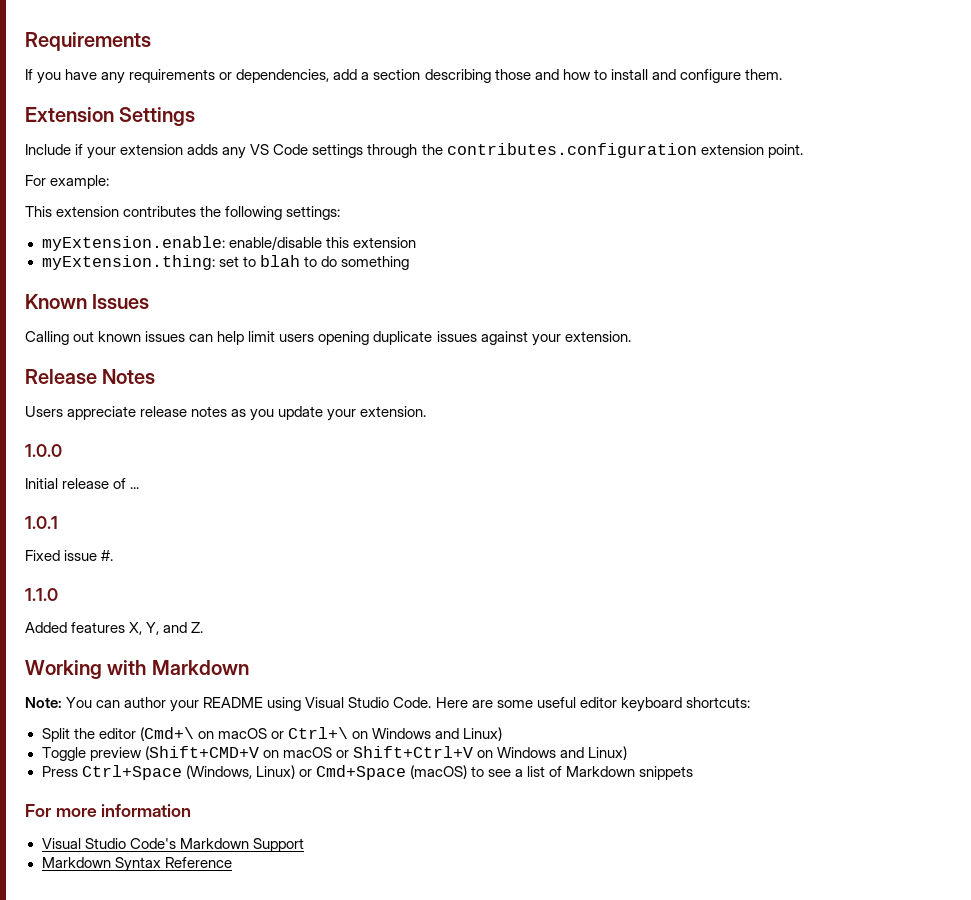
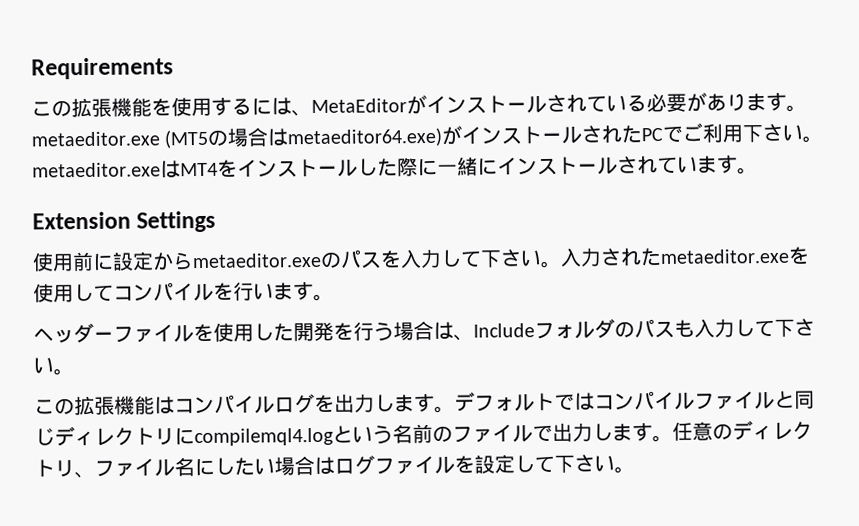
- If you have any requirements or dependencies, add a section describing those and how to install and configure them.
+ この拡張機能を使用するには、MetaEditorがインストールされている必要があります。metaeditor.exe (MT5の場合はmetaeditor64.exe)がインストールされたPCでご利用下さい。metaeditor.exeはMT4をインストールした際に一緒にインストールされています。
  Extension Settings
- Include if your extension adds any VS Code settings through the contributes.configuration extension point.
- For example:
- This extension contributes the following settings:
- myExtension.enable: enable/disable this extension
- myExtension.thing: set to blah to do something
- Known Issues
- Calling out known issues can help limit users opening duplicate issues against your extension.
- Release Notes
- Users appreciate release notes as you update your extension.
- 1.0.0
- Initial release of ...
- 1.0.1
- Fixed issue #.
- 1.1.0
- Added features X, Y, and Z.
- Working with Markdown
- Note: You can author your README using Visual Studio Code. Here are some useful editor keyboard shortcuts:
- Split the editor (Cmd+\ on macOS or Ctrl+\ on Windows and Linux)
- Toggle preview (Shift+CMD+V on macOS or Shift+Ctrl+V on Windows and Linux)
- Press Ctrl+Space (Windows, Linux) or Cmd+Space (macOS) to see a list of Markdown snippets
- For more information
- Visual Studio Code's Markdown Support
- Markdown Syntax Reference
+ 使用前に設定からmetaeditor.exeのパスを入力して下さい。入力されたmetaeditor.exeを使用してコンパイルを行います。
+ ヘッダーファイルを使用した開発を行う場合は、Includeフォルダのパスも入力して下さい。
+ この拡張機能はコンパイルログを出力します。デフォルトではコンパイルファイルと同じディレクトリにcompilemql4.logという名前のファイルで出力します。任意のディレクトリ、ファイル名にしたい場合はログファイルを設定して下さい。

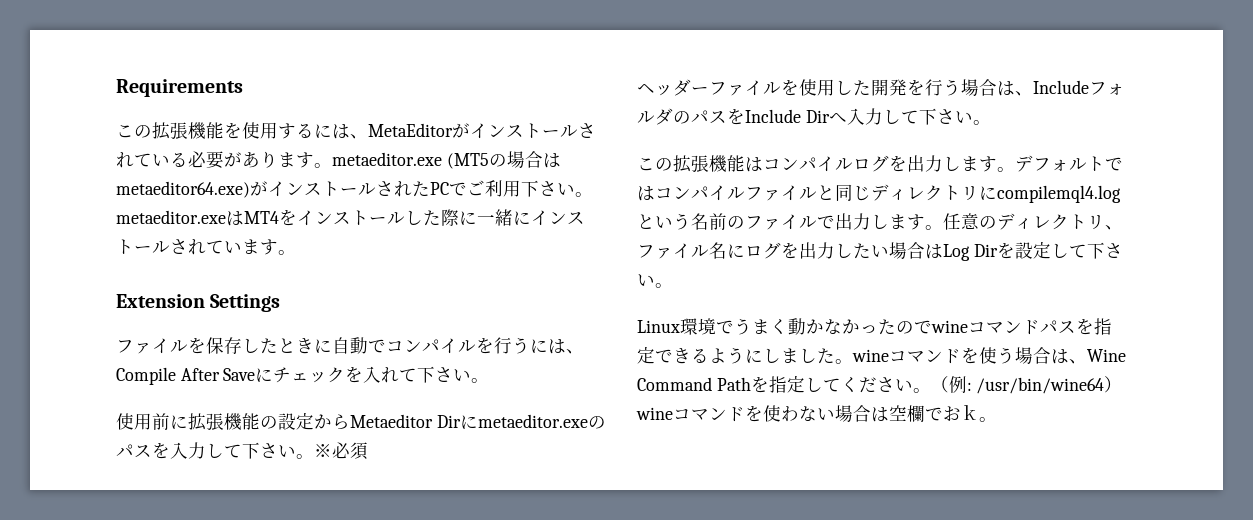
- 使用前に設定からmetaeditor.exeのパスを入力して下さい。
+ ファイルを保存したときに自動でコンパイルを行うには、Compile After Saveにチェックを入れて下さい。
+ 使用前に拡張機能の設定からMetaeditor Dirにmetaeditor.exeのパスを入力して下さい。
- 入力されたmetaeditor.exeを使用してコンパイルを行います。
+ ※必須
- ヘッダーファイルを使用した開発を行う場合は、Includeフォルダのパスも入力して下さい。
+ ヘッダーファイルを使用した開発を行う場合は、IncludeフォルダのパスをInclude Dirへ入力して下さい。
- 任意のディレクトリ、ファイル名にしたい場合はログファイルを設定して下さい。
+ 任意のディレクトリ、ファイル名にログを出力したい場合はLog Dirを設定して下さい。
+ Linux環境でうまく動かなかったのでwineコマンドパスを指定できるようにしました。wineコマンドを使う場合は、Wine Command Pathを指定してください。（例: /usr/bin/wine64）wineコマンドを使わない場合は空欄でおｋ。

